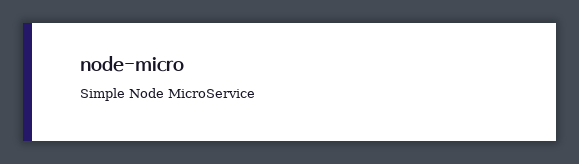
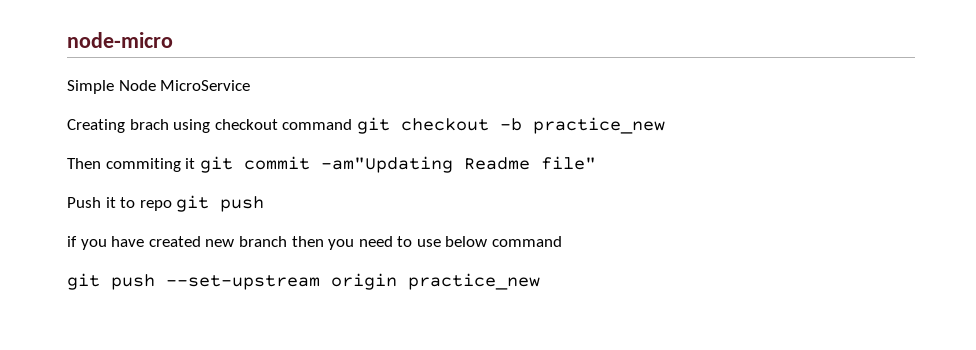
+ Creating brach using checkout command git checkout -b practice_new
+ Then commiting it git commit -am"Updating Readme file"
+ Push it to repo git push
+ if you have created new branch then you need to use below command
+ git push --set-upstream origin practice_new

